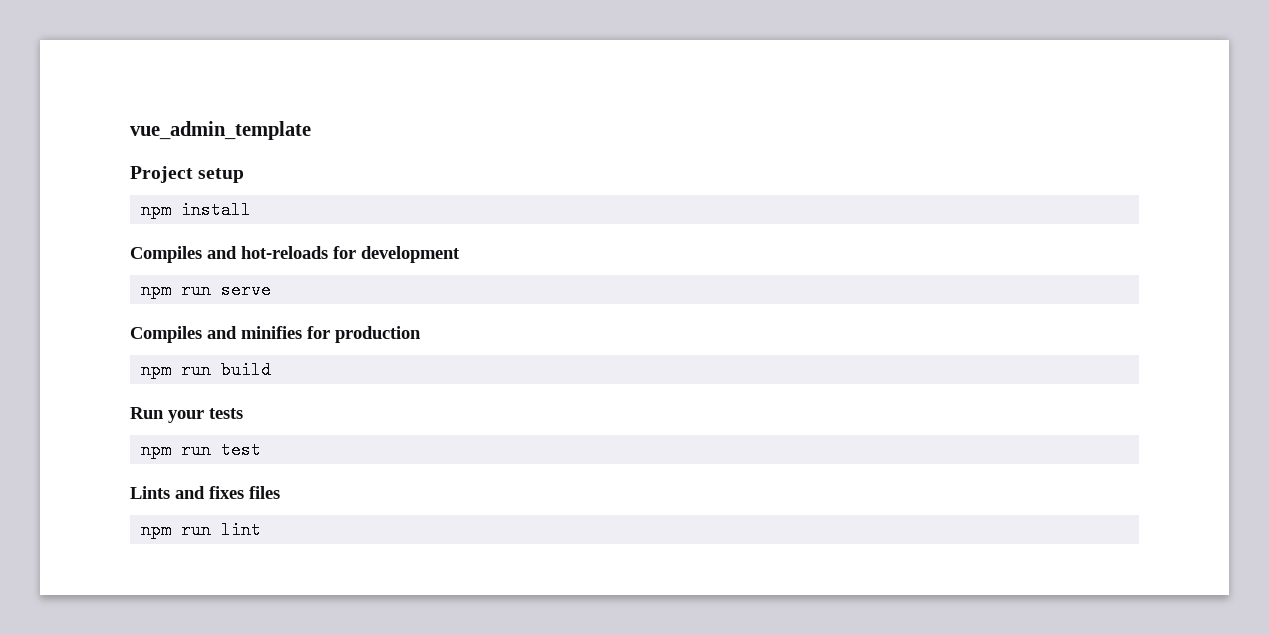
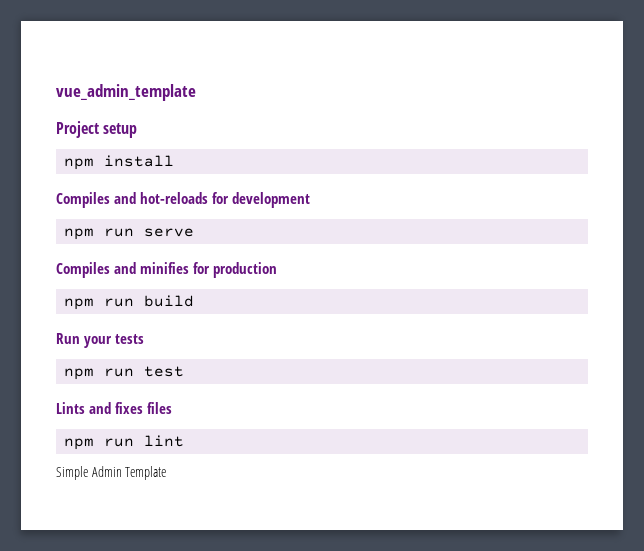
+ Simple Admin Template

